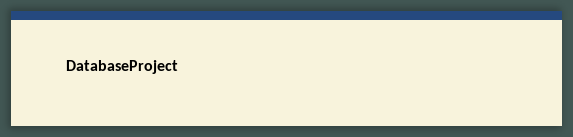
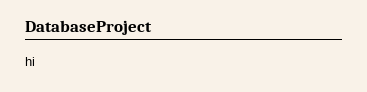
+ hi

